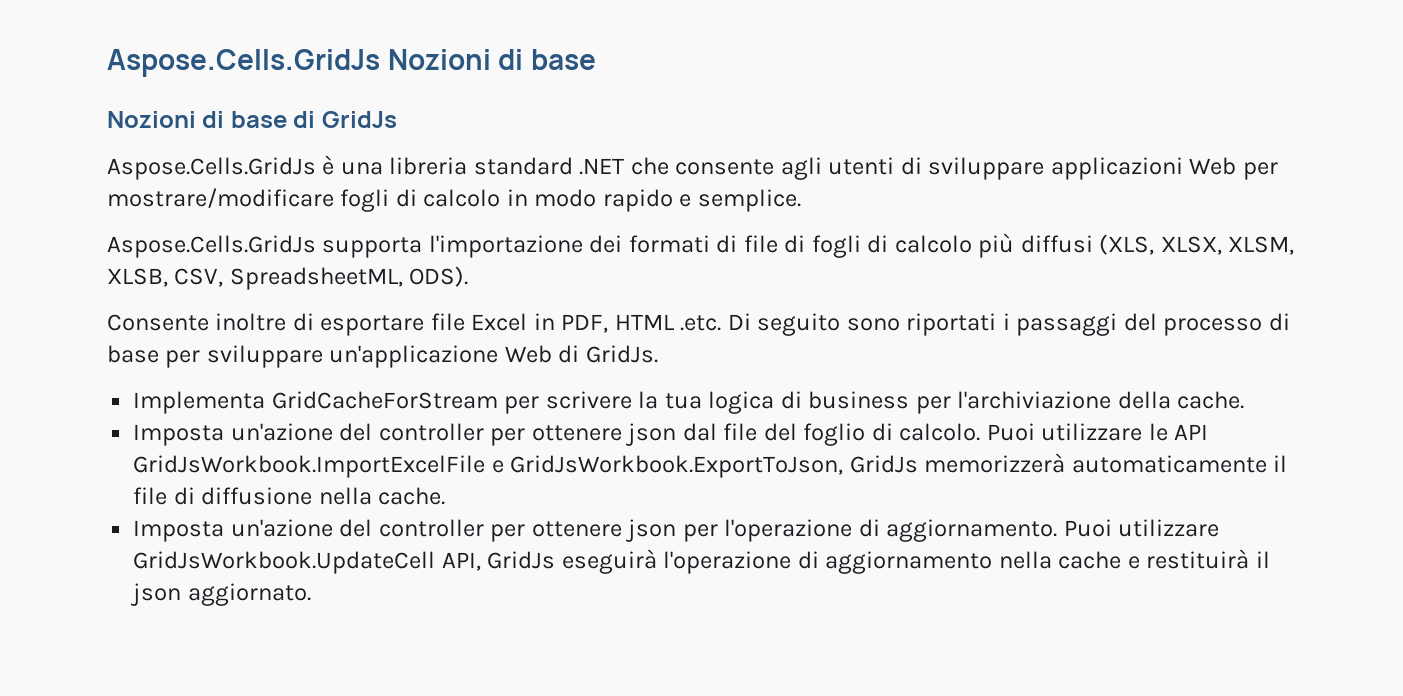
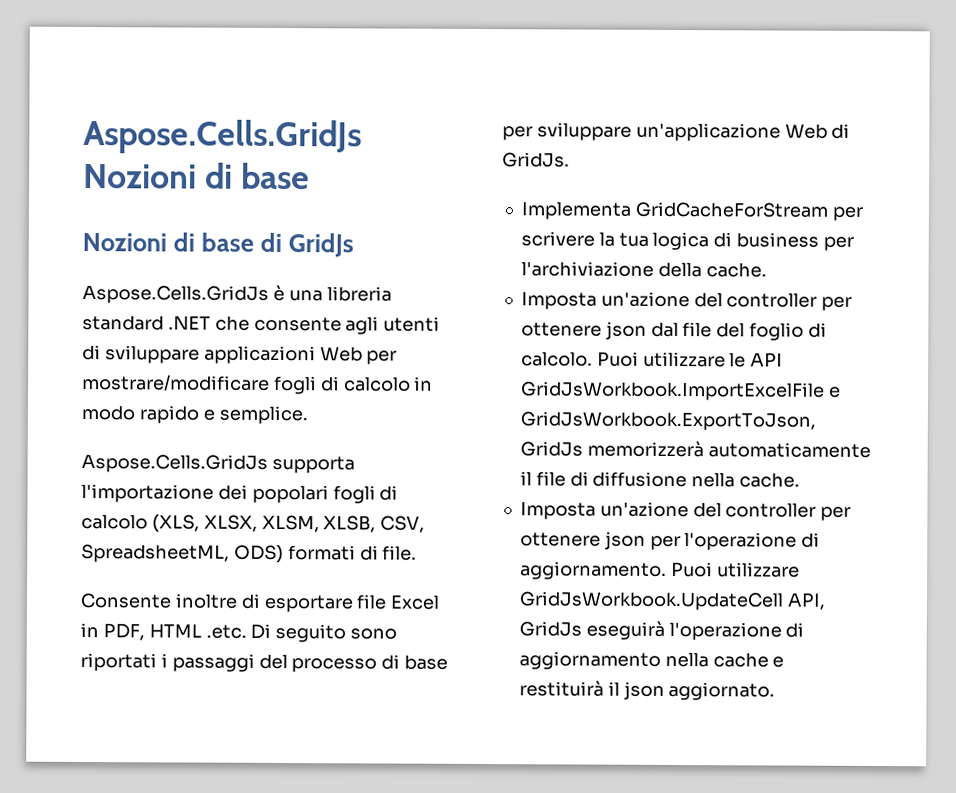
- Aspose.Cells.GridJs supporta l'importazione dei formati di file di fogli di calcolo più diffusi (XLS, XLSX, XLSM, XLSB, CSV, SpreadsheetML, ODS).
+ Aspose.Cells.GridJs supporta l'importazione dei popolari fogli di calcolo (XLS, XLSX, XLSM, XLSB, CSV, SpreadsheetML, ODS) formati di file.

